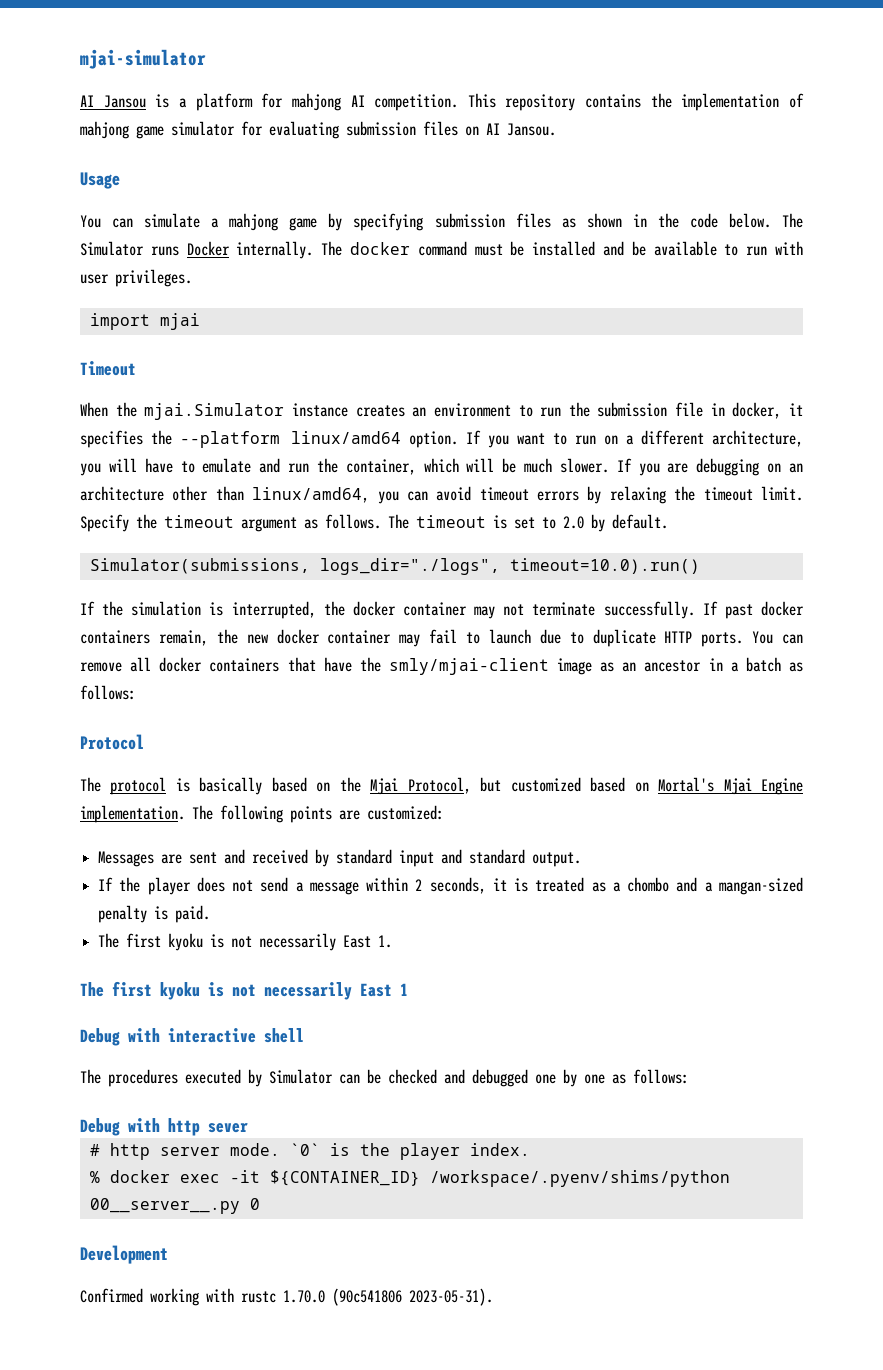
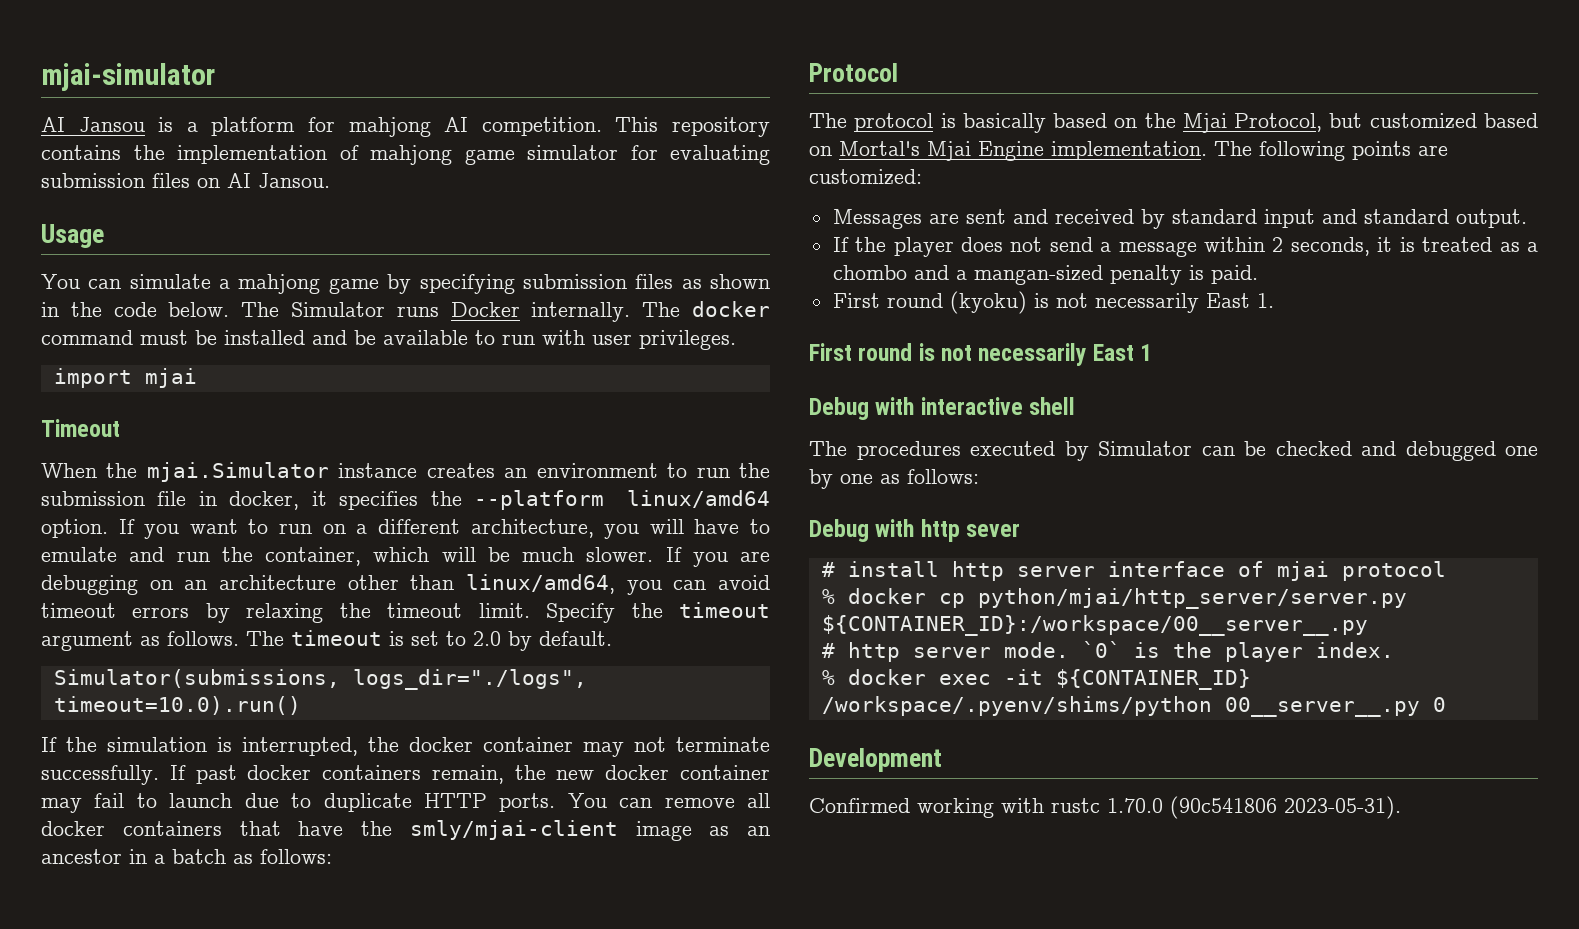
- The first kyoku is not necessarily East 1.
+ First round (kyoku) is not necessarily East 1.
- The first kyoku is not necessarily East 1
+ First round is not necessarily East 1
+ # install http server interface of mjai protocol
+ % docker cp python/mjai/http_server/server.py ${CONTAINER_ID}:/workspace/00__server__.py

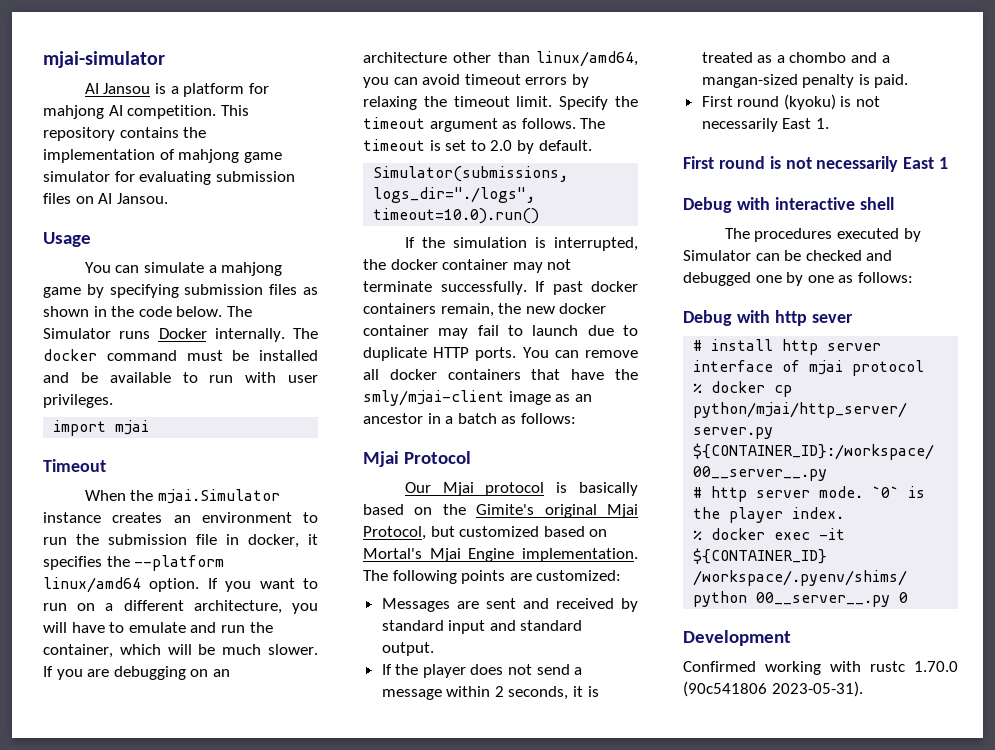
- Protocol
+ Mjai Protocol
- The protocol is basically based on the Mjai Protocol, but customized based on Mortal's Mjai Engine implementation.
+ Our Mjai protocol is basically based on the Gimite's original Mjai Protocol, but customized based on Mortal's Mjai Engine implementation.

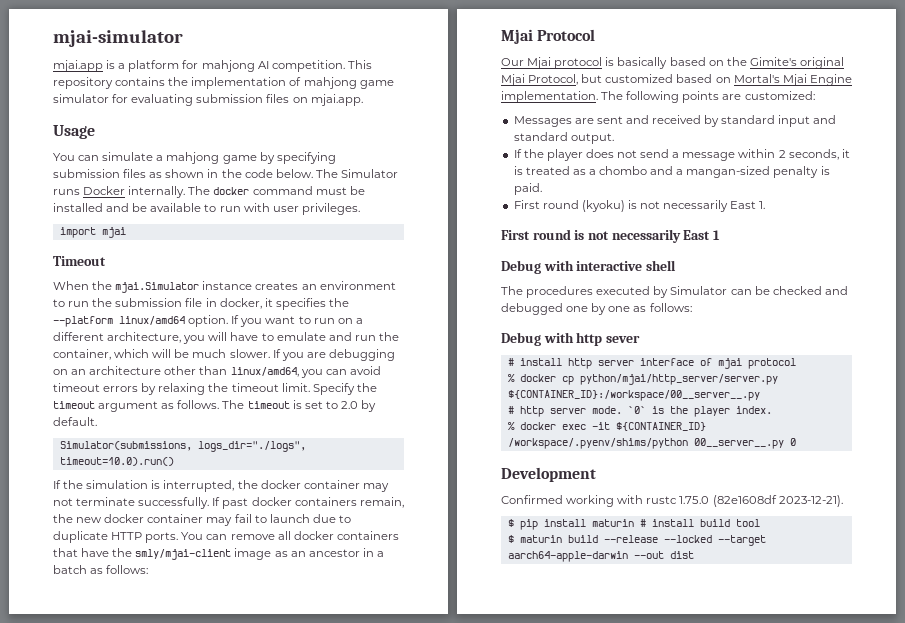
- AI Jansou is a platform for mahjong AI competition.
+ mjai.app is a platform for mahjong AI competition.
- This repository contains the implementation of mahjong game simulator for evaluating submission files on AI Jansou.
+ This repository contains the implementation of mahjong game simulator for evaluating submission files on mjai.app.
- Confirmed working with rustc 1.70.0 (90c541806 2023-05-31).
+ Confirmed working with rustc 1.75.0 (82e1608df 2023-12-21).
+ $ pip install maturin # install build tool
+ $ maturin build --release --locked --target aarch64-apple-darwin --out dist

